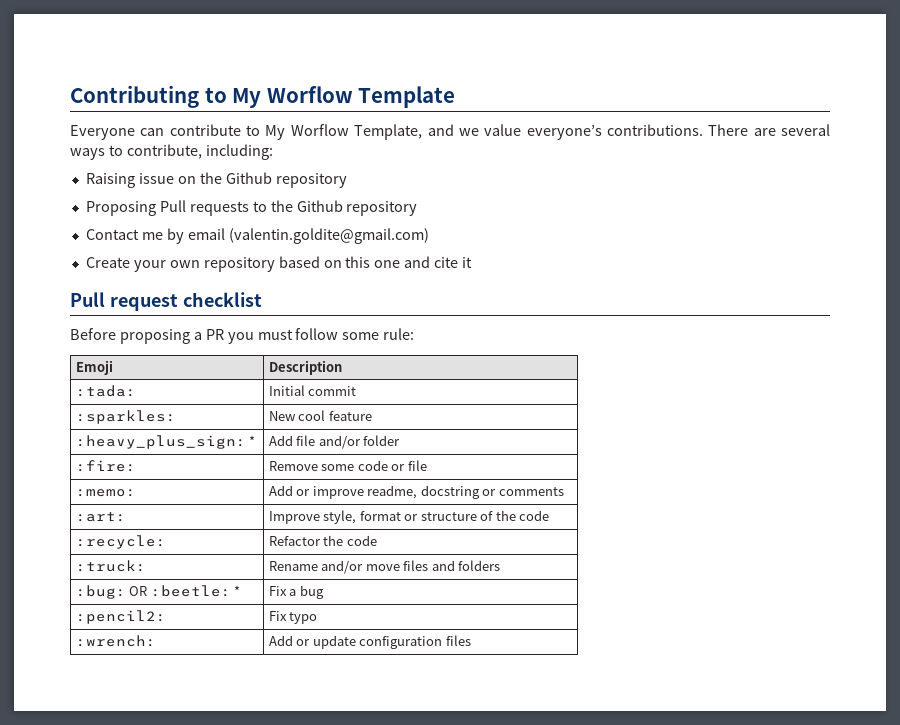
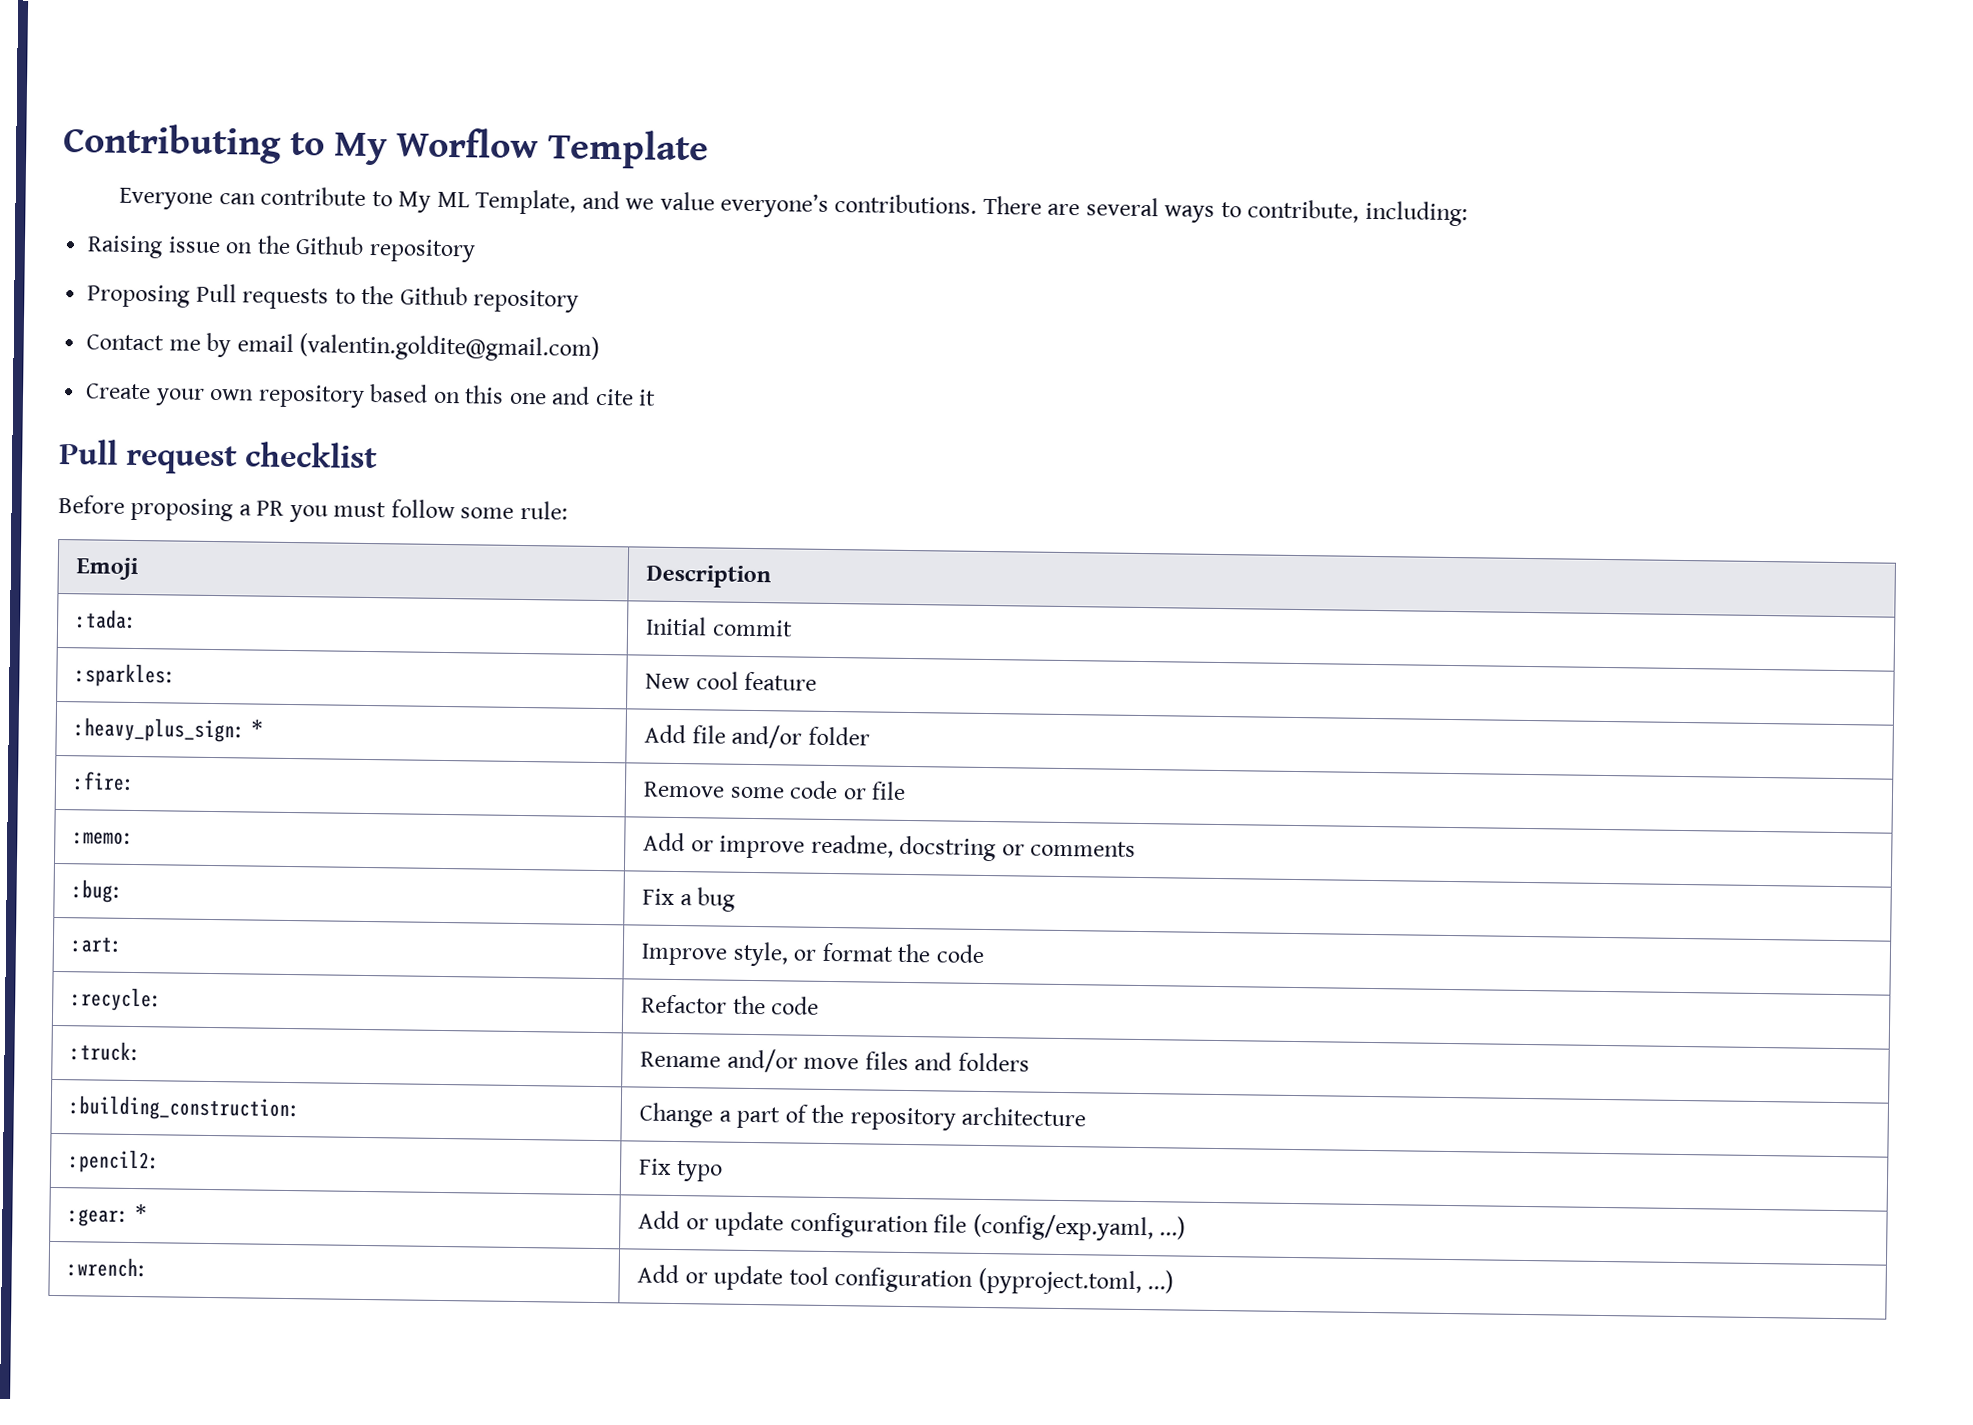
- Everyone can contribute to My Worflow Template, and we value everyone’s contributions.
+ Everyone can contribute to My ML Template, and we value everyone’s contributions.
+ :bug: | Fix a bug
- :art: | Improve style, format or structure of the code
+ :art: | Improve style, or format the code
- :bug: OR :beetle: * | Fix a bug
+ :building_construction: | Change a part of the repository architecture
  :pencil2: | Fix typo
+ :gear: * | Add or update configuration file (config/exp.yaml, ...)
- :wrench: | Add or update configuration files
+ :wrench: | Add or update tool configuration (pyproject.toml, ...)

